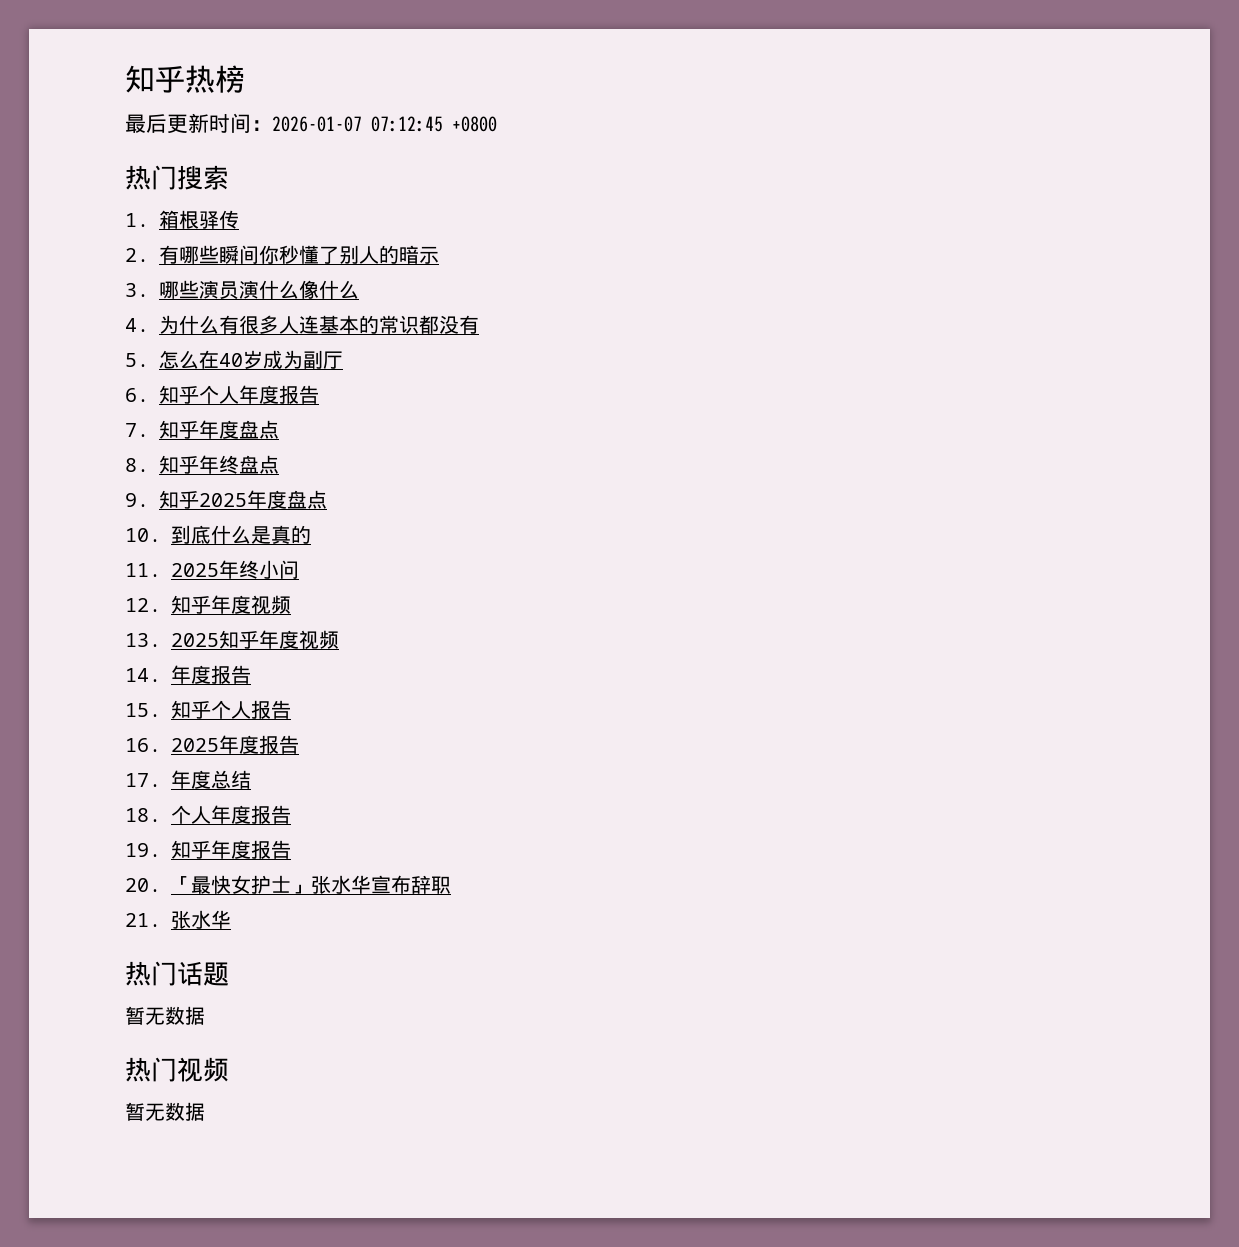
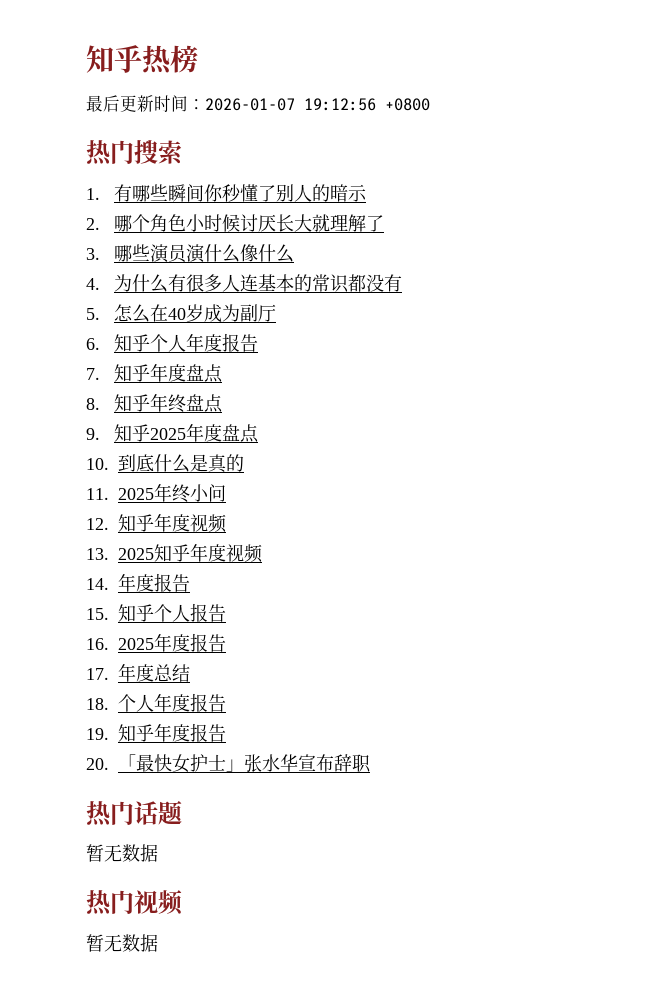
- 最后更新时间：2026-01-07 07:12:45 +0800
+ 最后更新时间：2026-01-07 19:12:56 +0800
- 1.箱根驿传
- 2.有哪些瞬间你秒懂了别人的暗示
+ 1.有哪些瞬间你秒懂了别人的暗示
+ 2.哪个角色小时候讨厌长大就理解了
- 21.张水华

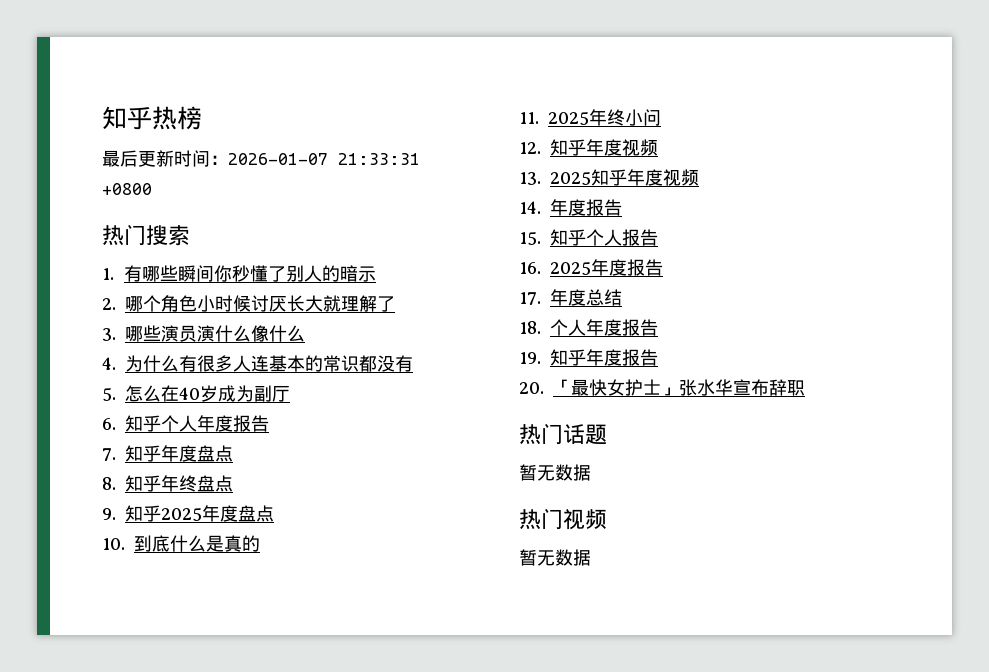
- 最后更新时间：2026-01-07 19:12:56 +0800
+ 最后更新时间：2026-01-07 21:33:31 +0800

